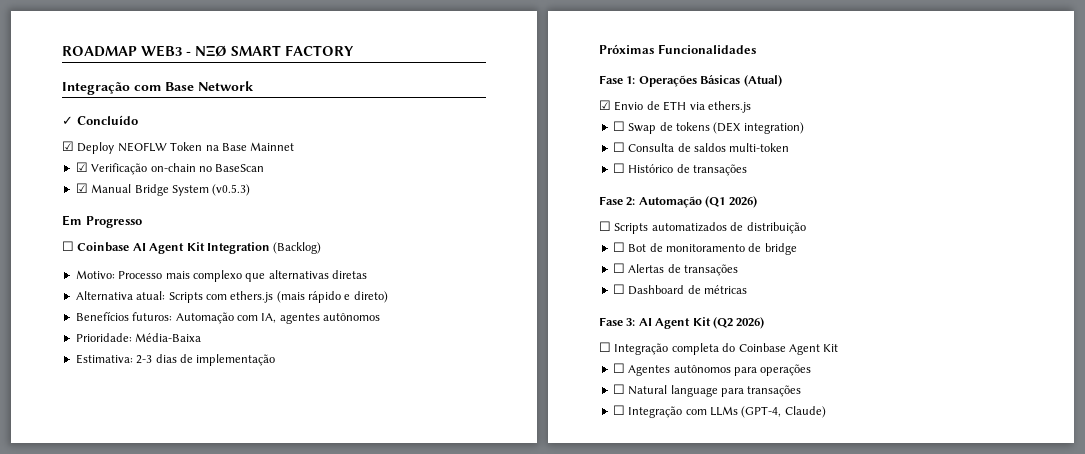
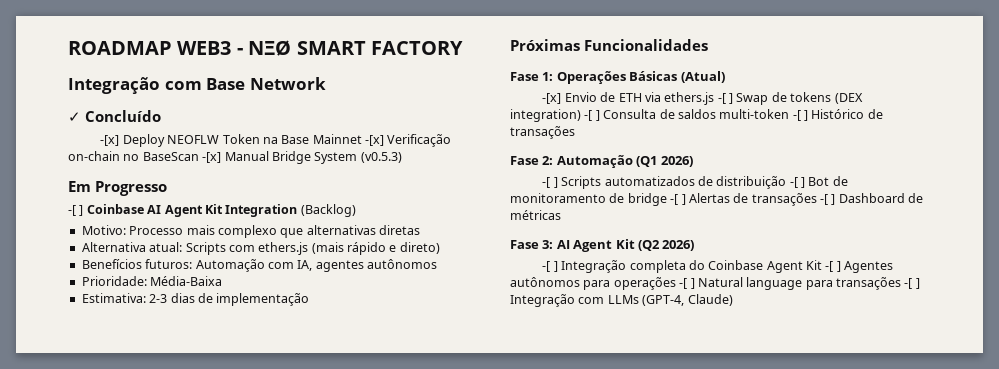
- ☑ Deploy NEOFLW Token na Base Mainnet
- ☑ Verificação on-chain no BaseScan
- ☑ Manual Bridge System (v0.5.3)
+ -[x] Deploy NEOFLW Token na Base Mainnet -[x] Verificação on-chain no BaseScan -[x] Manual Bridge System (v0.5.3)
- ☐ Coinbase AI Agent Kit Integration (Backlog)
+ -[ ] Coinbase AI Agent Kit Integration (Backlog)
- ☑ Envio de ETH via ethers.js
- ☐ Swap de tokens (DEX integration)
- ☐ Consulta de saldos multi-token
- ☐ Histórico de transações
+ -[x] Envio de ETH via ethers.js -[ ] Swap de tokens (DEX integration) -[ ] Consulta de saldos multi-token -[ ] Histórico de transações
- ☐ Scripts automatizados de distribuição
- ☐ Bot de monitoramento de bridge
- ☐ Alertas de transações
- ☐ Dashboard de métricas
+ -[ ] Scripts automatizados de distribuição -[ ] Bot de monitoramento de bridge -[ ] Alertas de transações -[ ] Dashboard de métricas
- ☐ Integração completa do Coinbase Agent Kit
- ☐ Agentes autônomos para operações
- ☐ Natural language para transações
- ☐ Integração com LLMs (GPT-4, Claude)
+ -[ ] Integração completa do Coinbase Agent Kit -[ ] Agentes autônomos para operações -[ ] Natural language para transações -[ ] Integração com LLMs (GPT-4, Claude)

